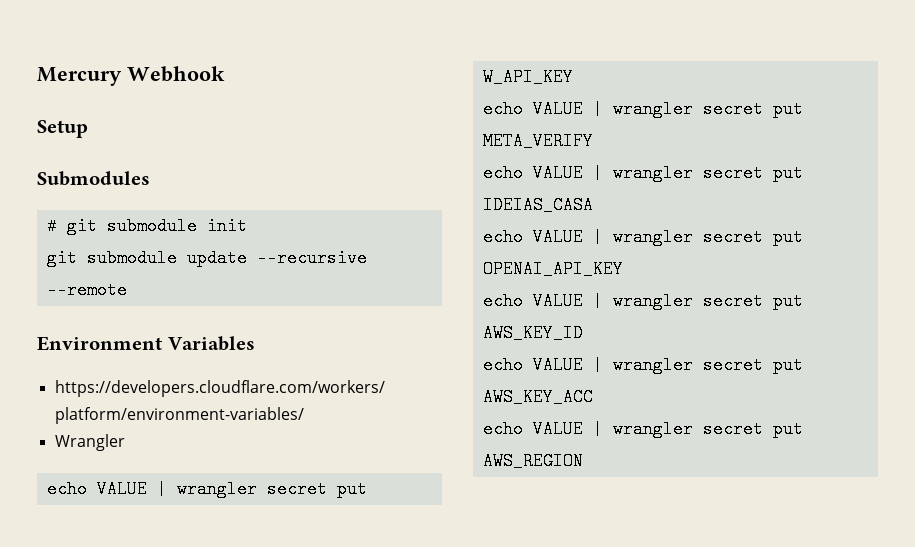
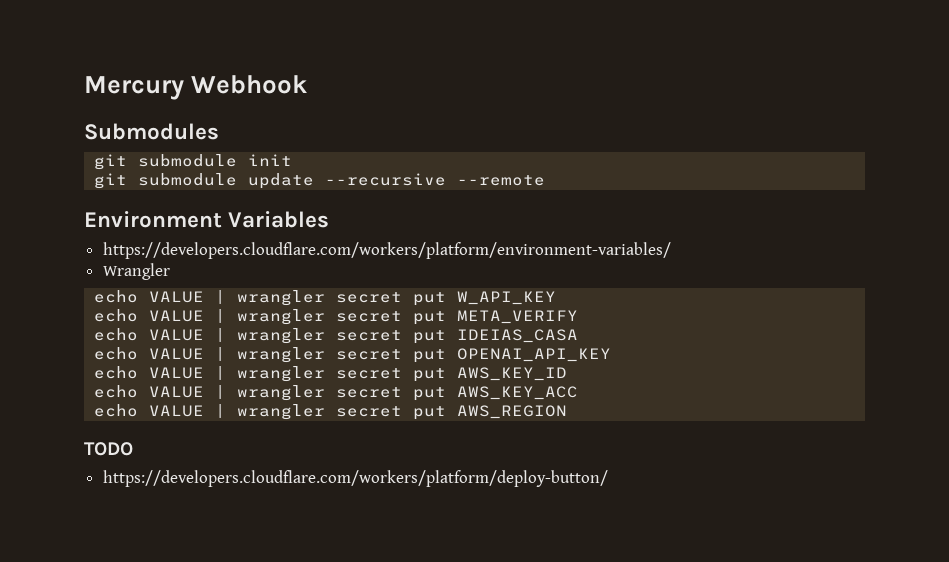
- Setup
- # git submodule init
+ git submodule init
+ TODO
+ https://developers.cloudflare.com/workers/platform/deploy-button/

